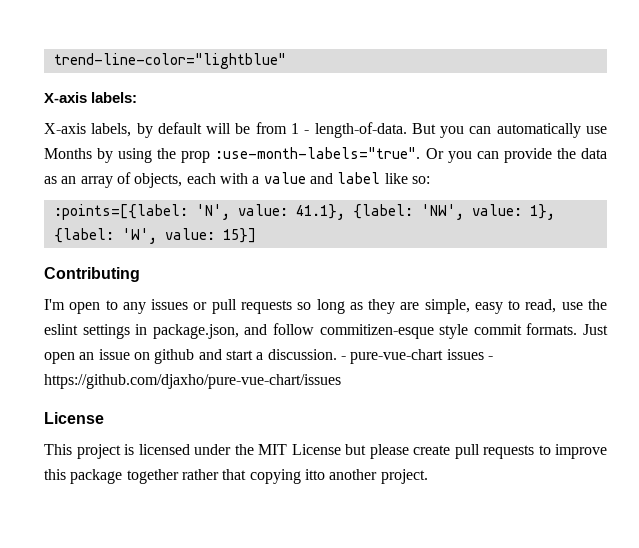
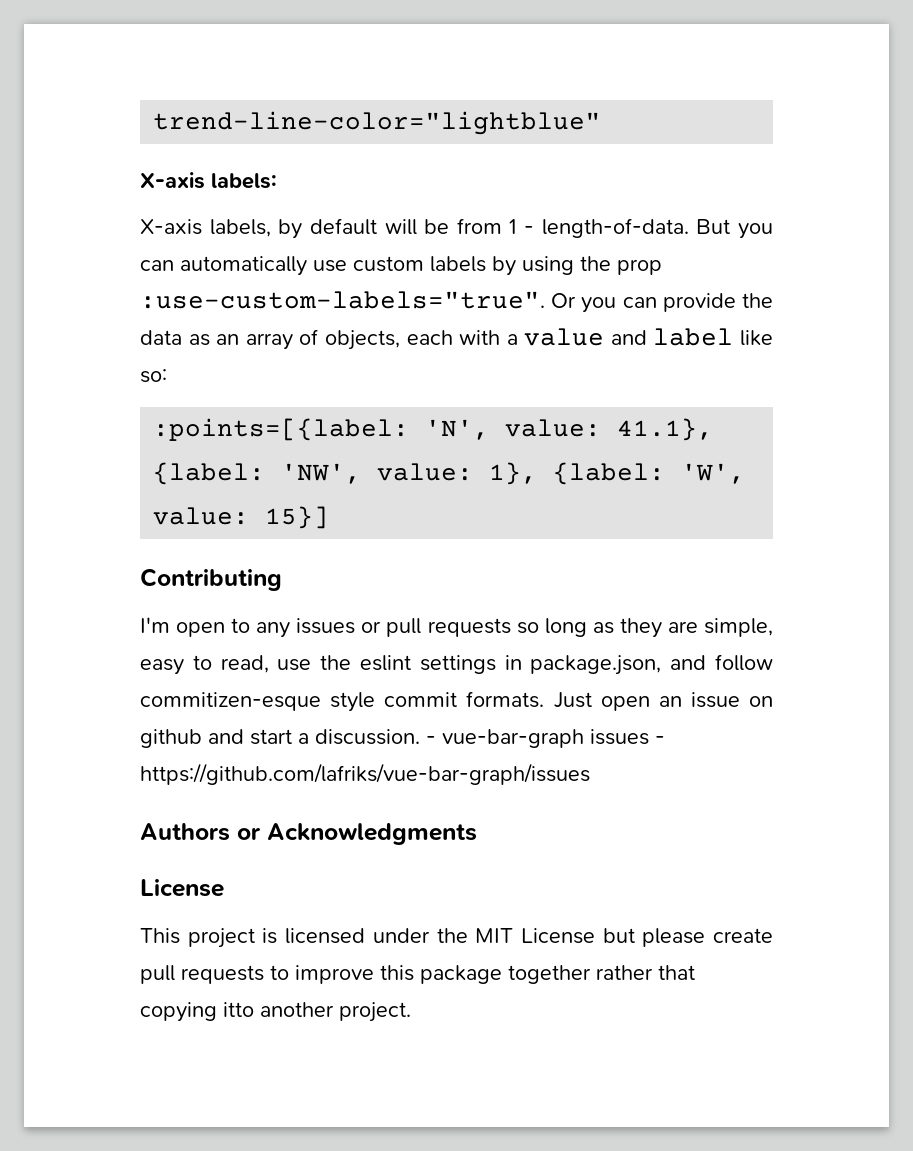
- But you can automatically use Months by using the prop :use-month-labels="true".
+ But you can automatically use custom labels by using the prop :use-custom-labels="true".
- - pure-vue-chart issues - https://github.com/djaxho/pure-vue-chart/issues
+ - vue-bar-graph issues - https://github.com/lafriks/vue-bar-graph/issues
+ Authors or Acknowledgments

